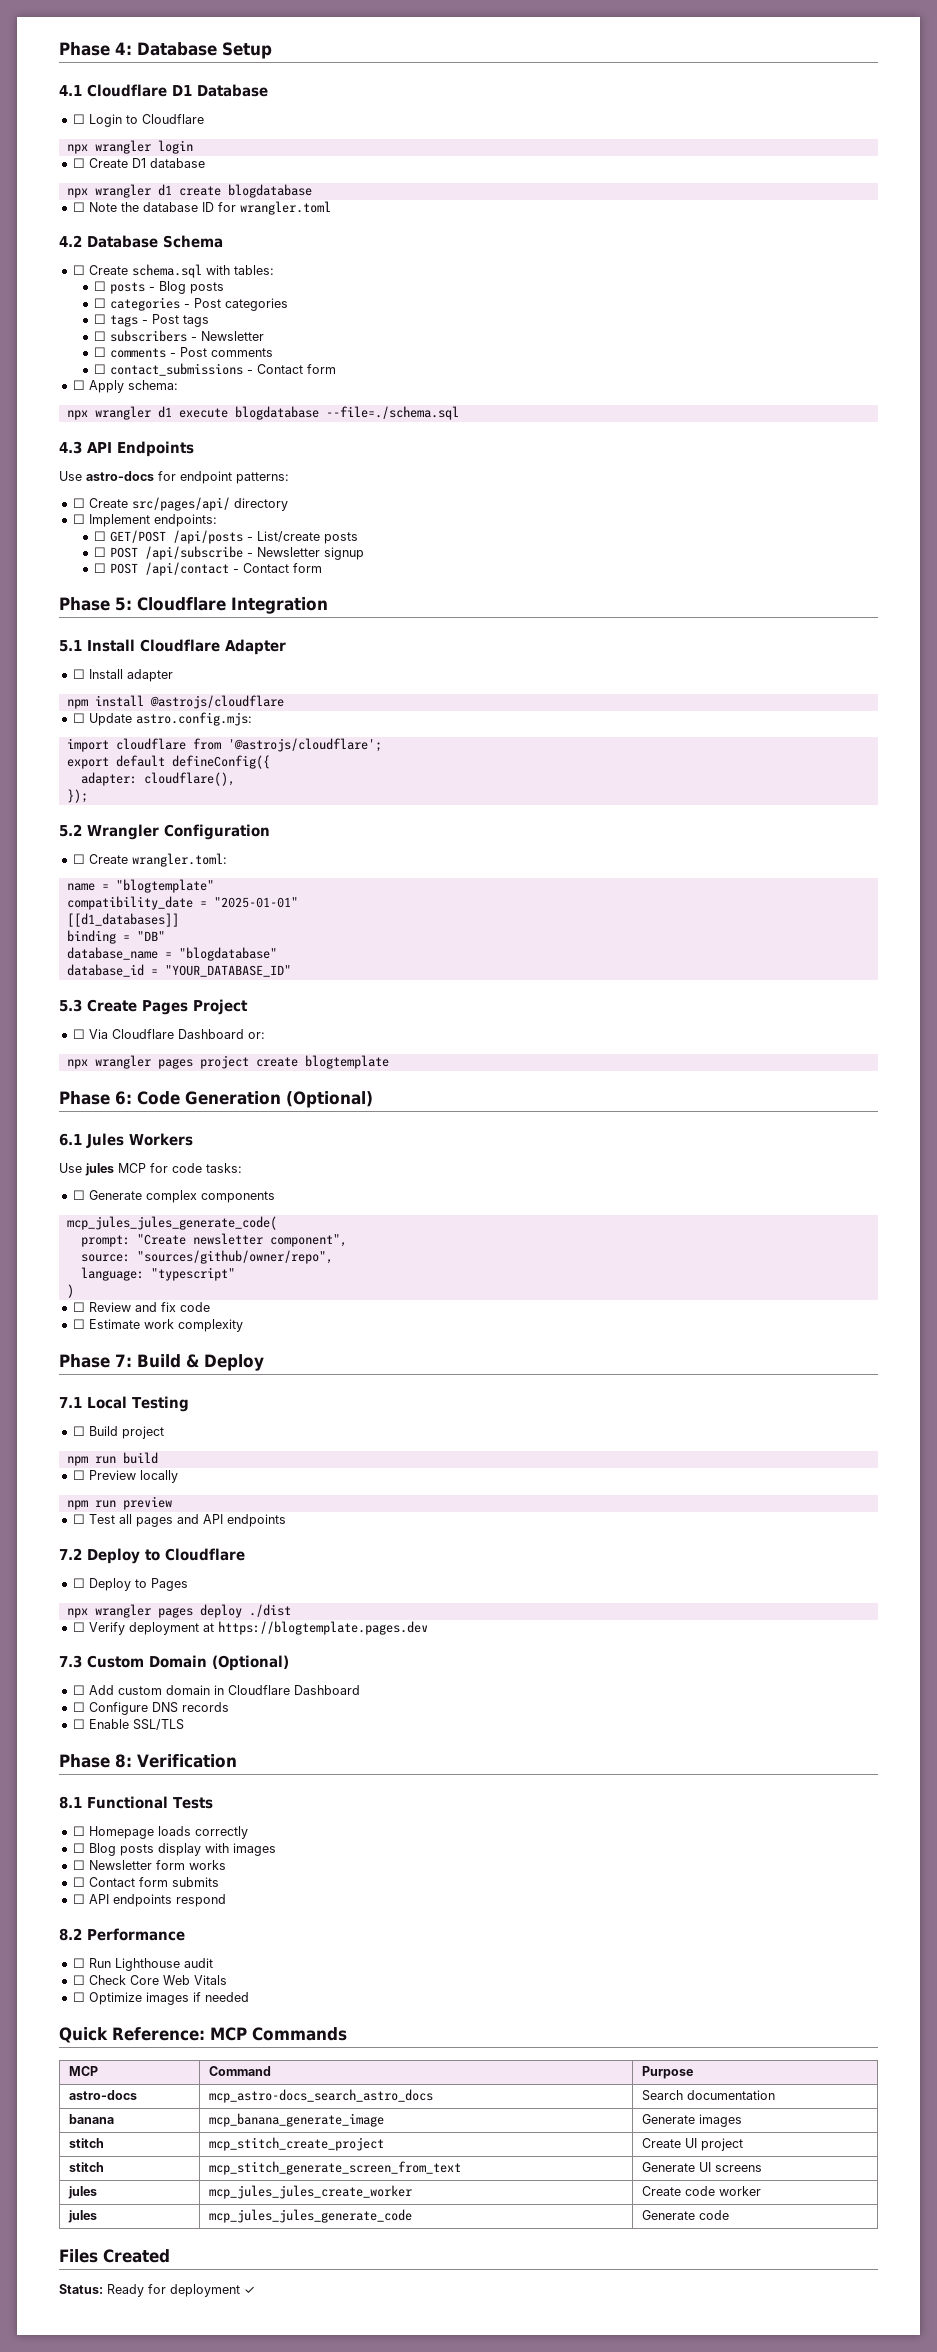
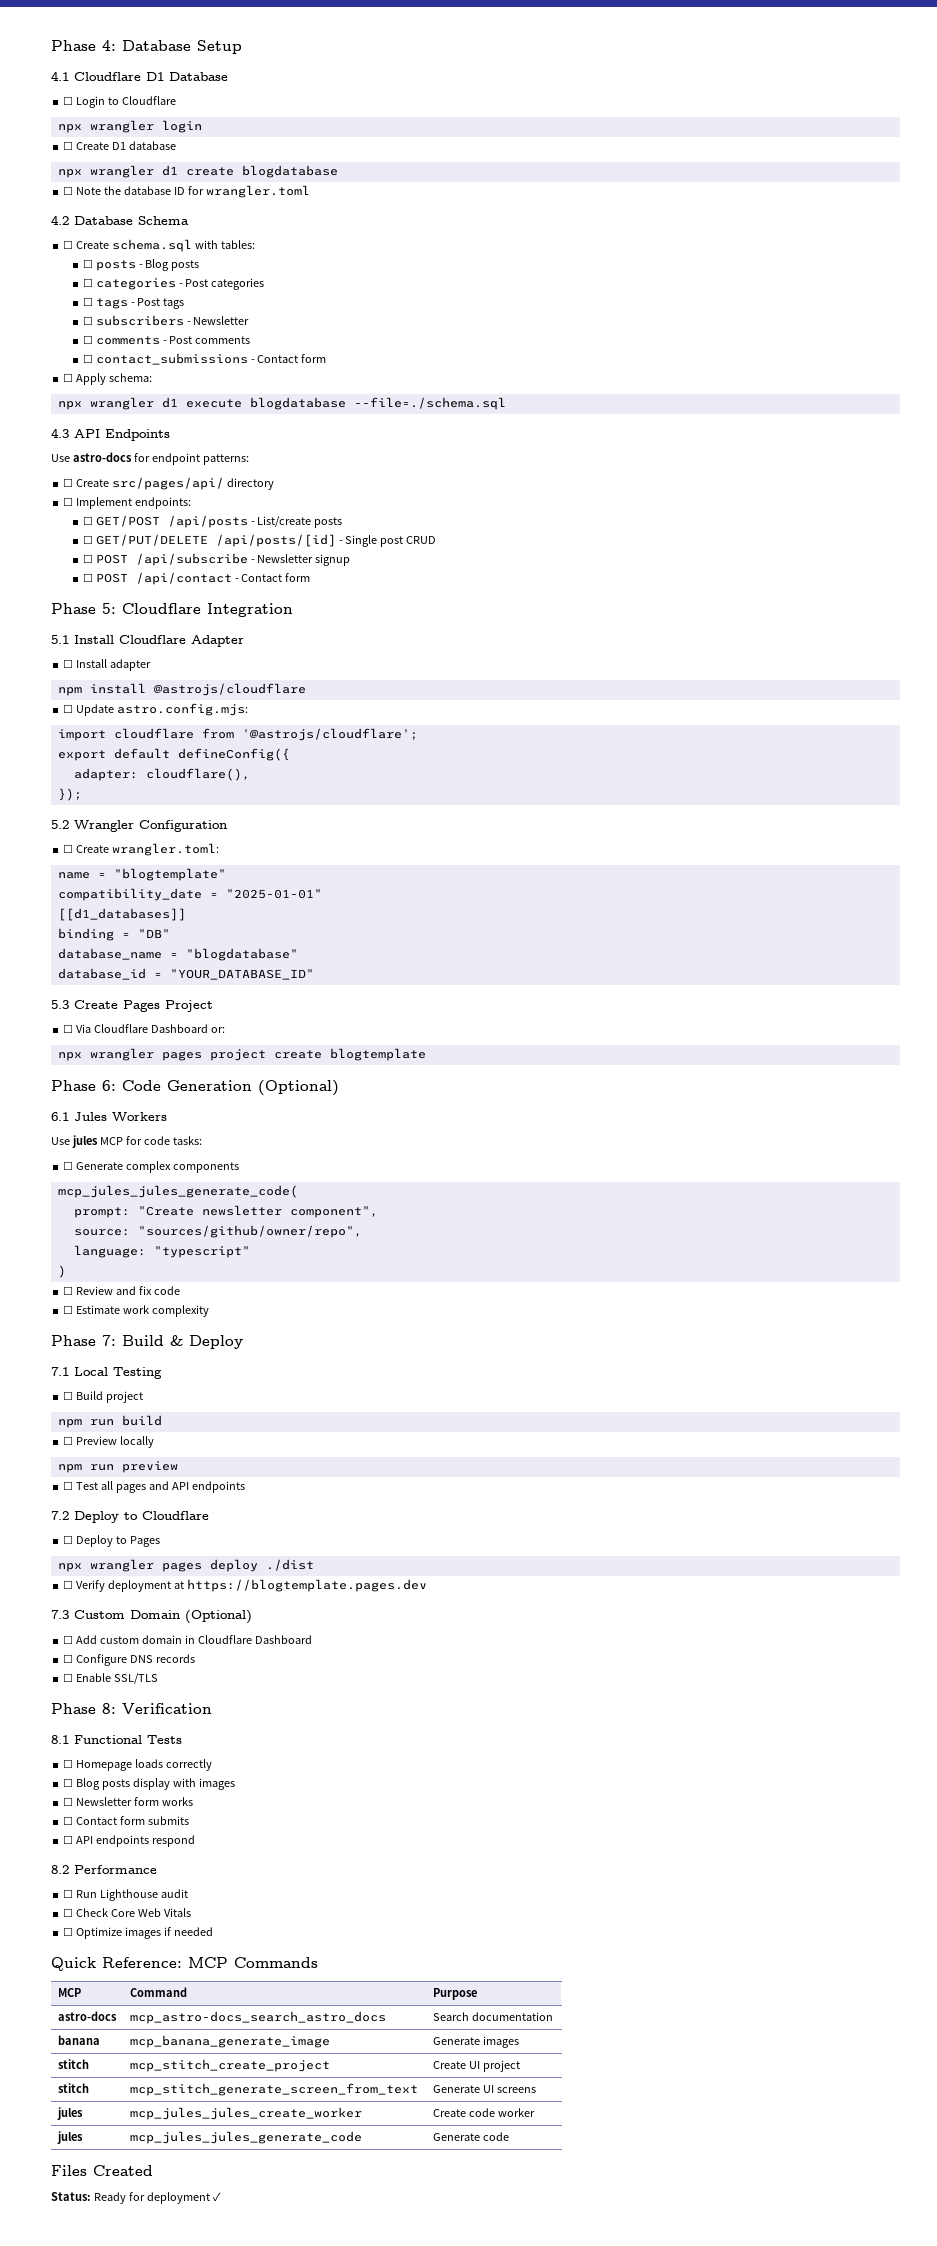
+ ☐ GET/PUT/DELETE /api/posts/[id] - Single post CRUD

